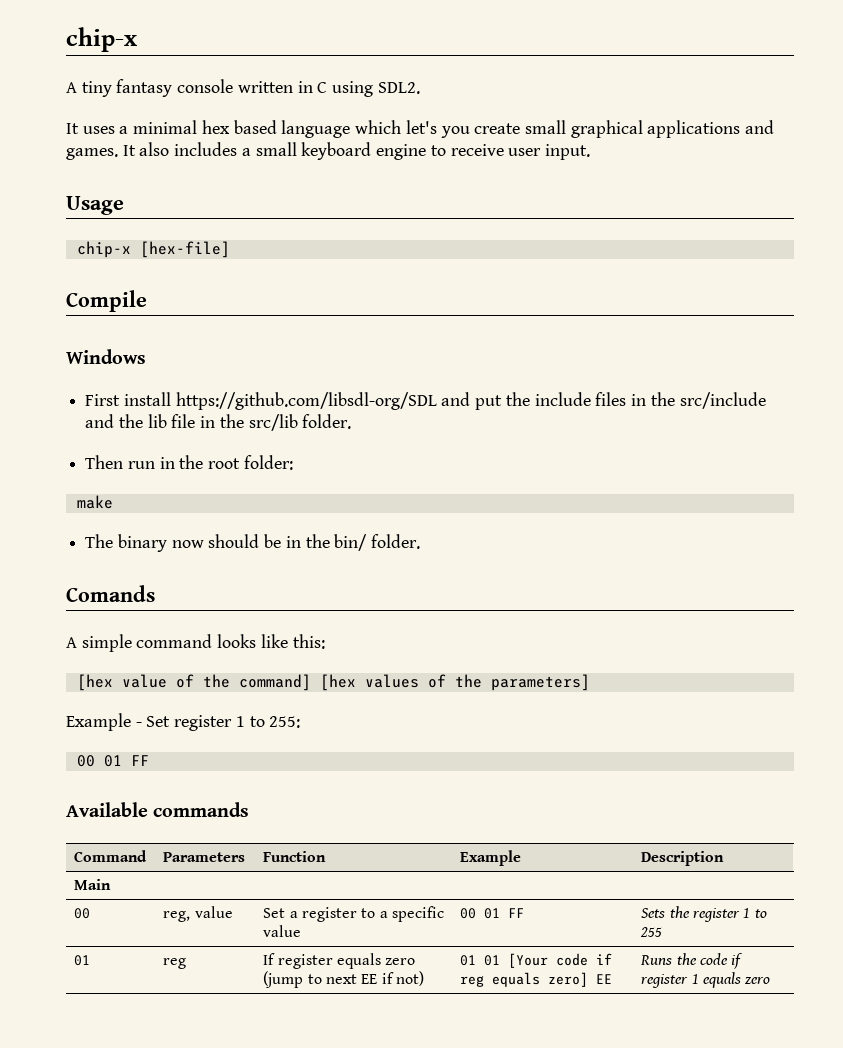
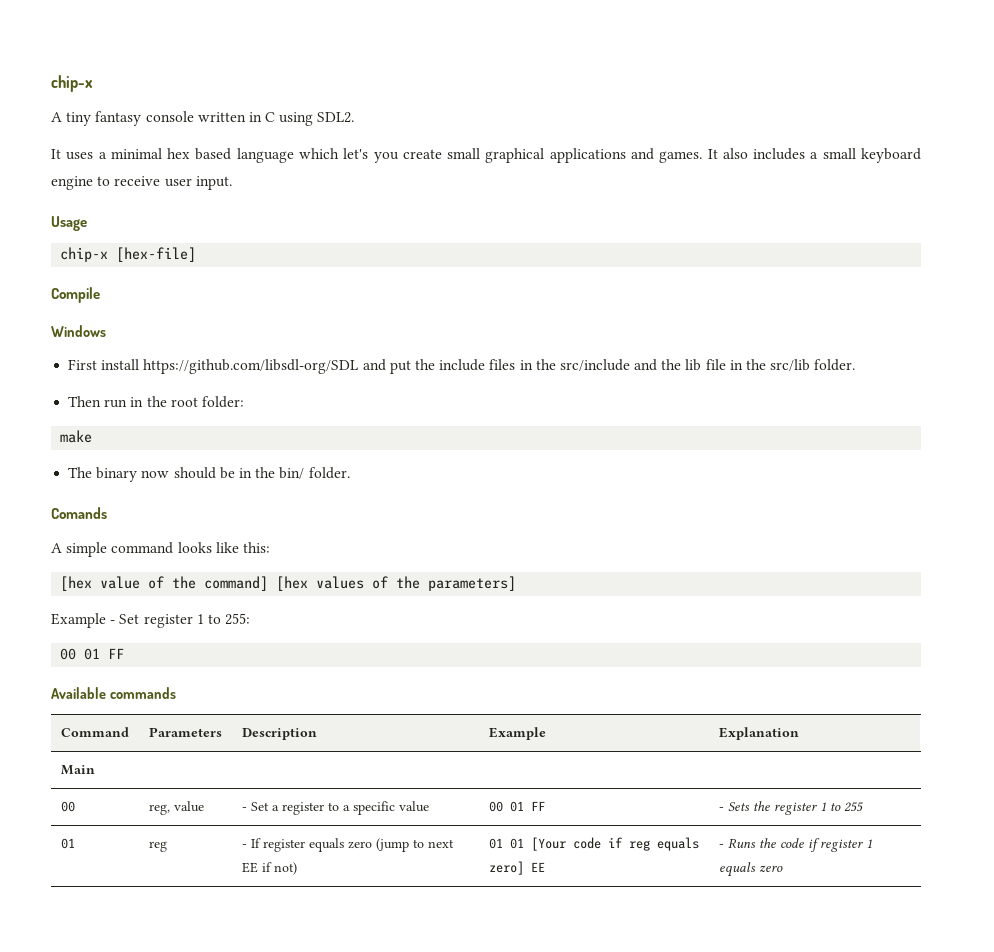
- Command | Parameters | Function | Example | Description
+ Command | Parameters | Description | Example | Explanation
- 00 | reg, value | Set a register to a specific value | 00 01 FF | Sets the register 1 to 255
+ 00 | reg, value | - Set a register to a specific value | 00 01 FF | - Sets the register 1 to 255
- 01 | reg | If register equals zero (jump to next EE if not) | 01 01 [Your code if reg equals zero] EE | Runs the code if register 1 equals zero
+ 01 | reg | - If register equals zero (jump to next EE if not) | 01 01 [Your code if reg equals zero] EE | - Runs the code if register 1 equals zero

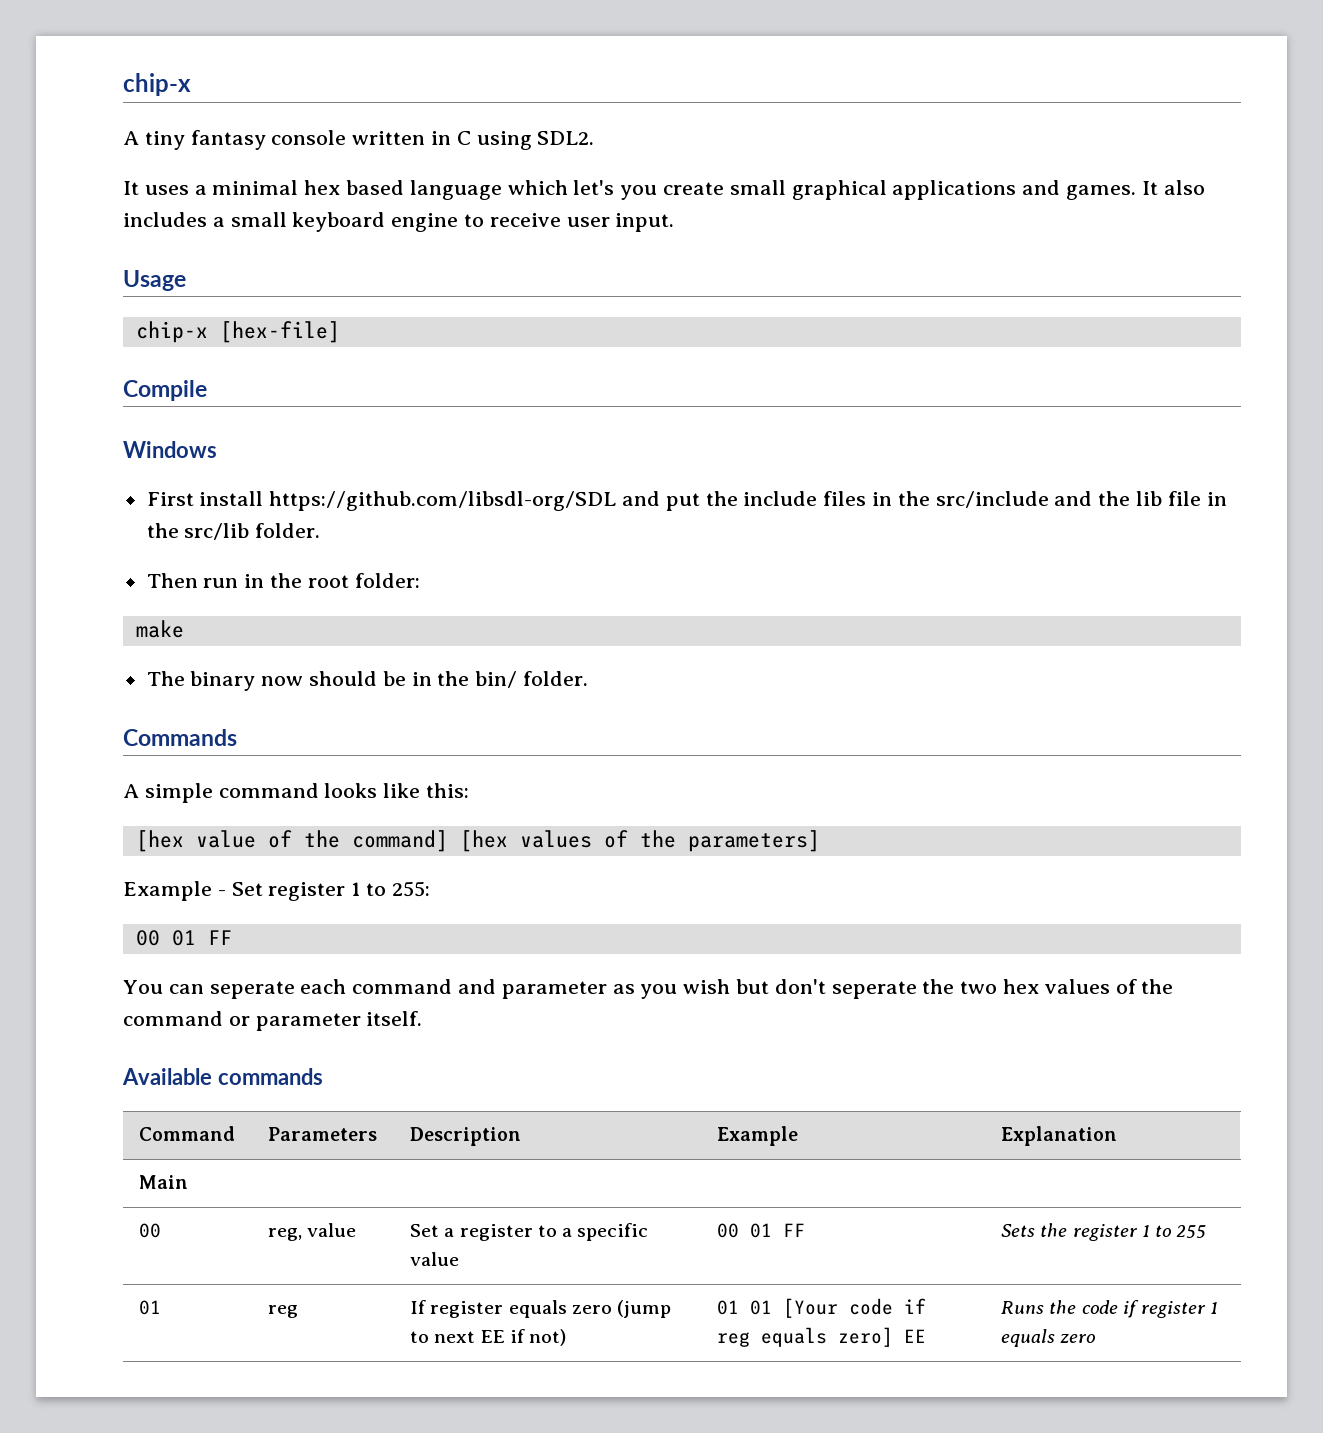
- Comands
+ Commands
+ You can seperate each command and parameter as you wish but don't seperate the two hex values of the command or parameter itself.
- 00 | reg, value | - Set a register to a specific value | 00 01 FF | - Sets the register 1 to 255
+ 00 | reg, value | Set a register to a specific value | 00 01 FF | Sets the register 1 to 255
- 01 | reg | - If register equals zero (jump to next EE if not) | 01 01 [Your code if reg equals zero] EE | - Runs the code if register 1 equals zero
+ 01 | reg | If register equals zero (jump to next EE if not) | 01 01 [Your code if reg equals zero] EE | Runs the code if register 1 equals zero

